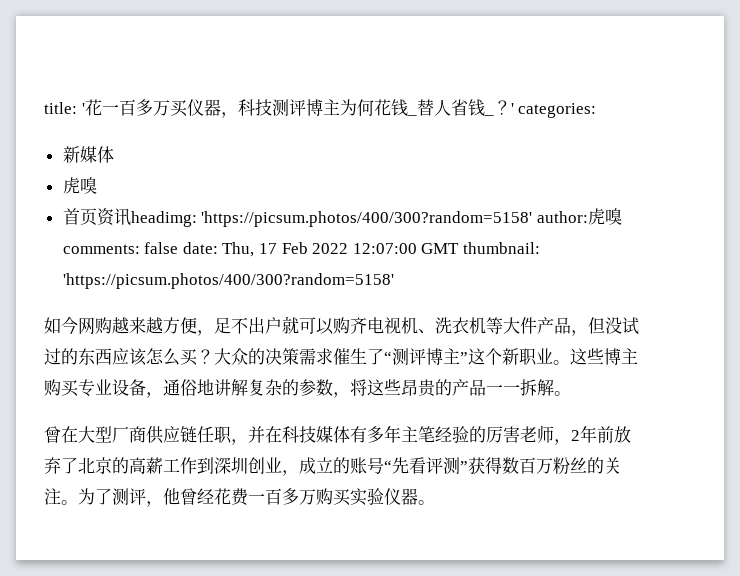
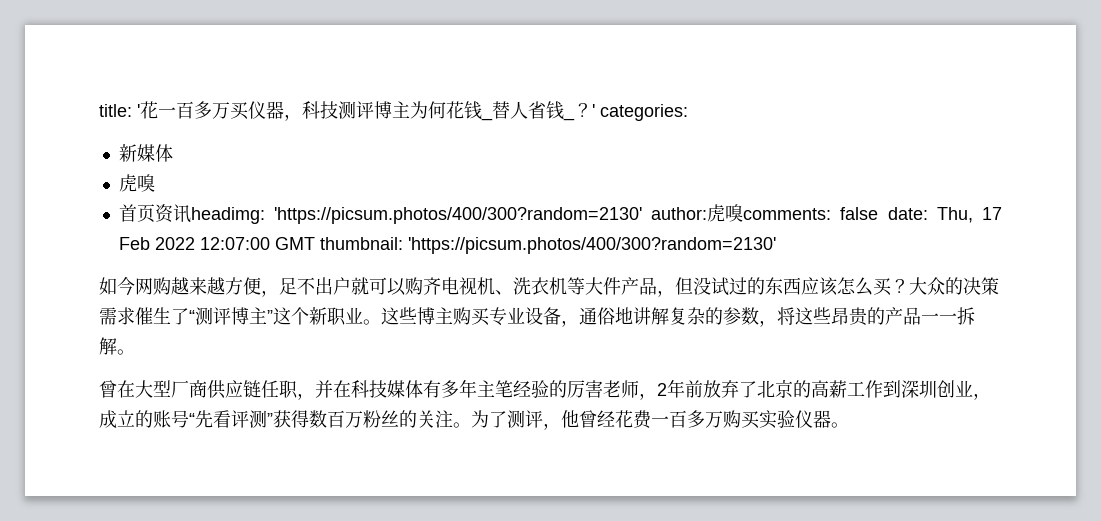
- 首页资讯headimg: 'https://picsum.photos/400/300?random=5158' author:虎嗅comments: false date: Thu, 17 Feb 2022 12:07:00 GMT thumbnail: 'https://picsum.photos/400/300?random=5158'
+ 首页资讯headimg: 'https://picsum.photos/400/300?random=2130' author:虎嗅comments: false date: Thu, 17 Feb 2022 12:07:00 GMT thumbnail: 'https://picsum.photos/400/300?random=2130'

